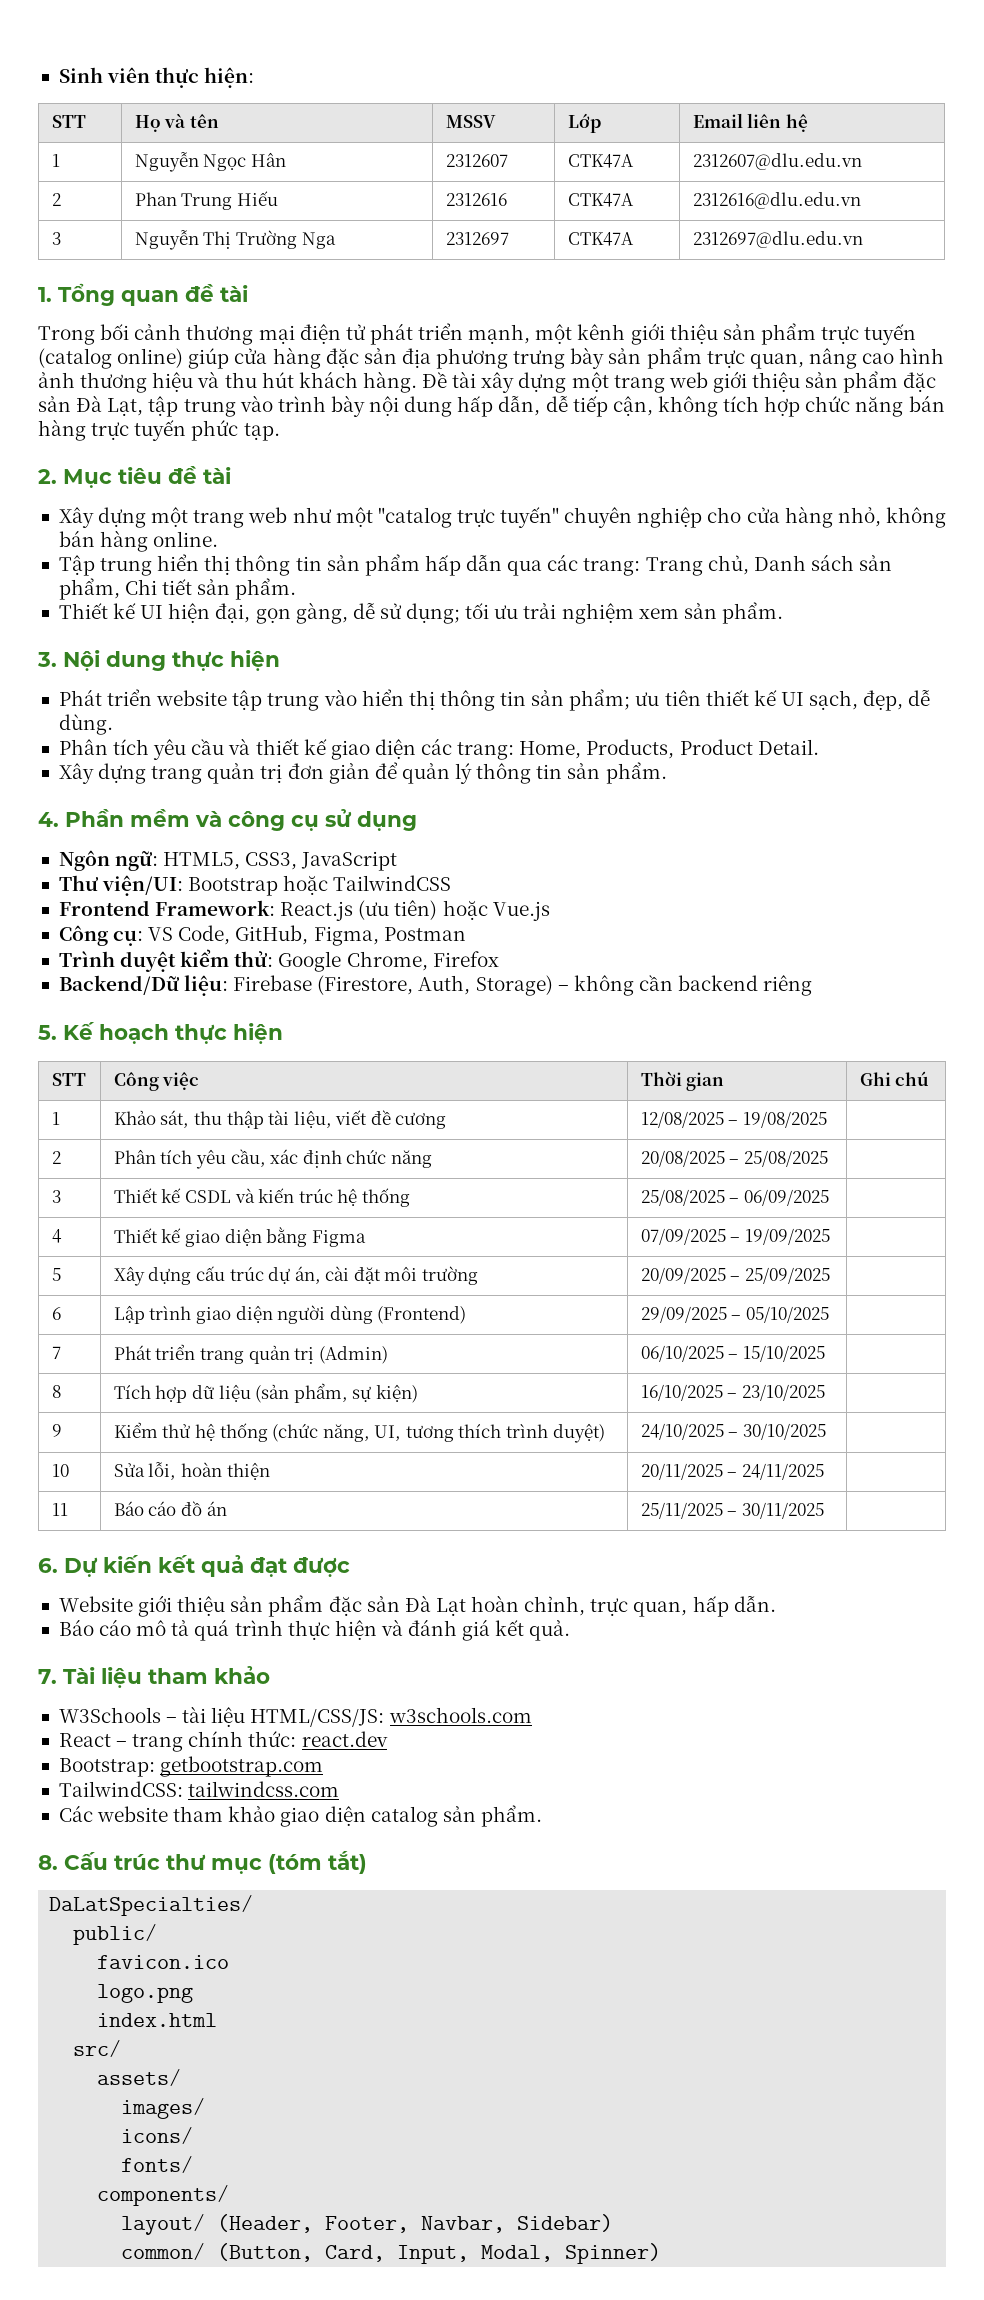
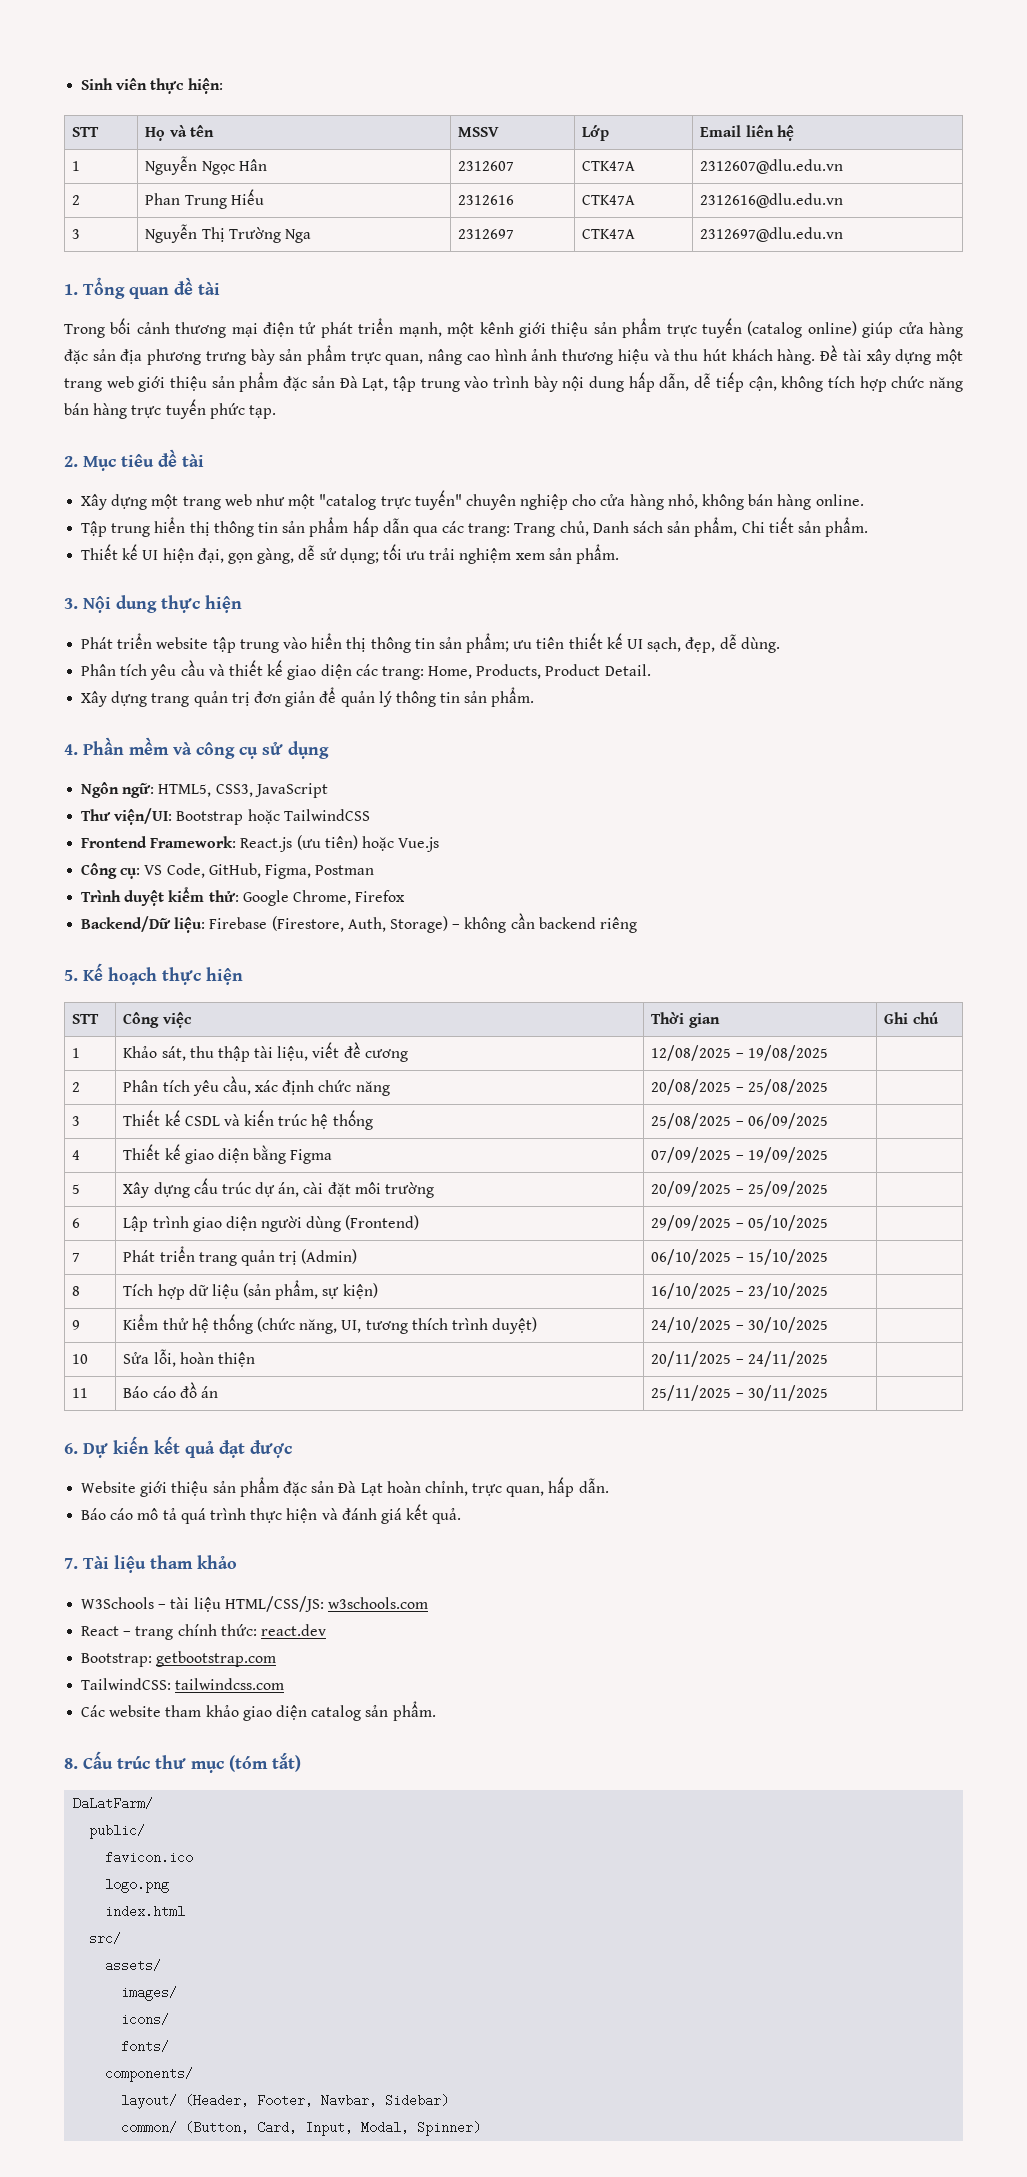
- DaLatSpecialties/
+ DaLatFarm/

